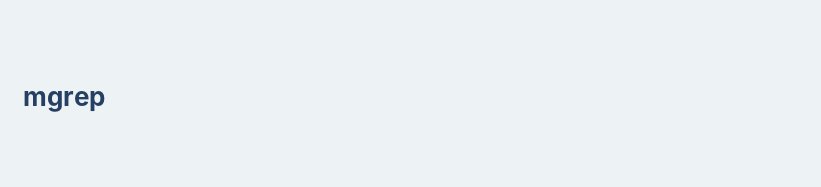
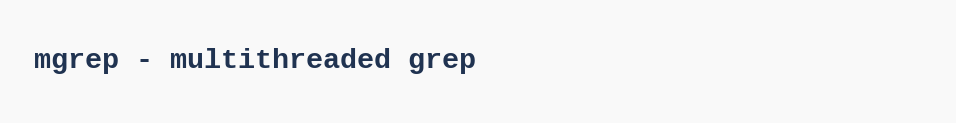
- mgrep
+ mgrep - multithreaded grep

